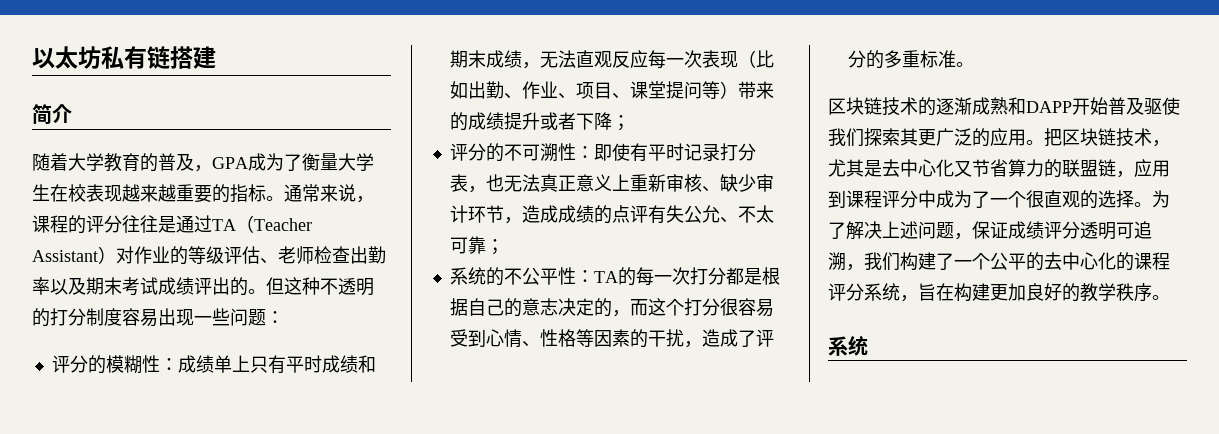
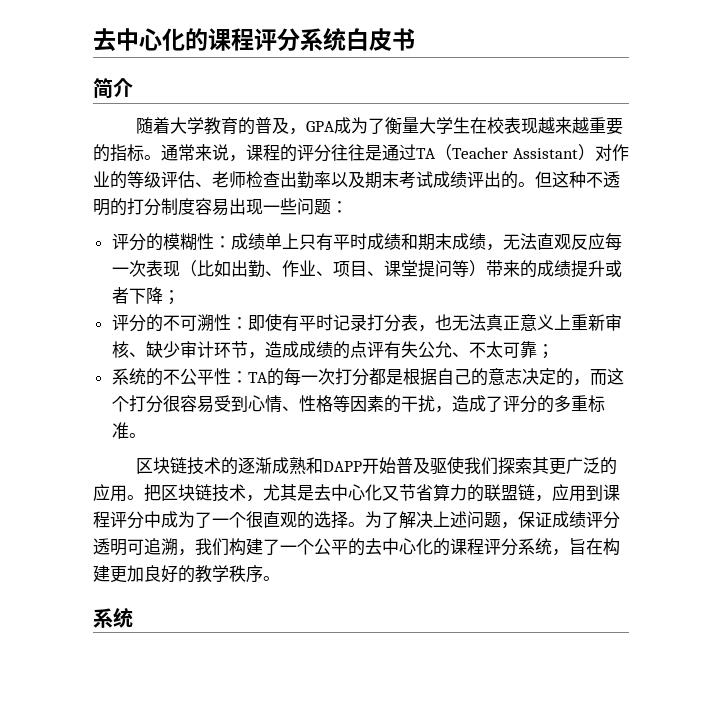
- 以太坊私有链搭建
+ 去中心化的课程评分系统白皮书

